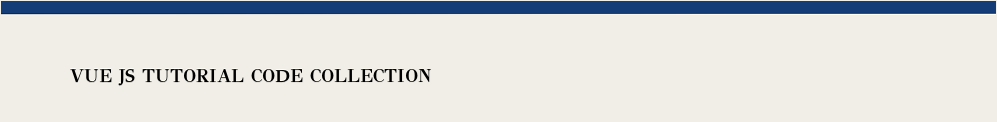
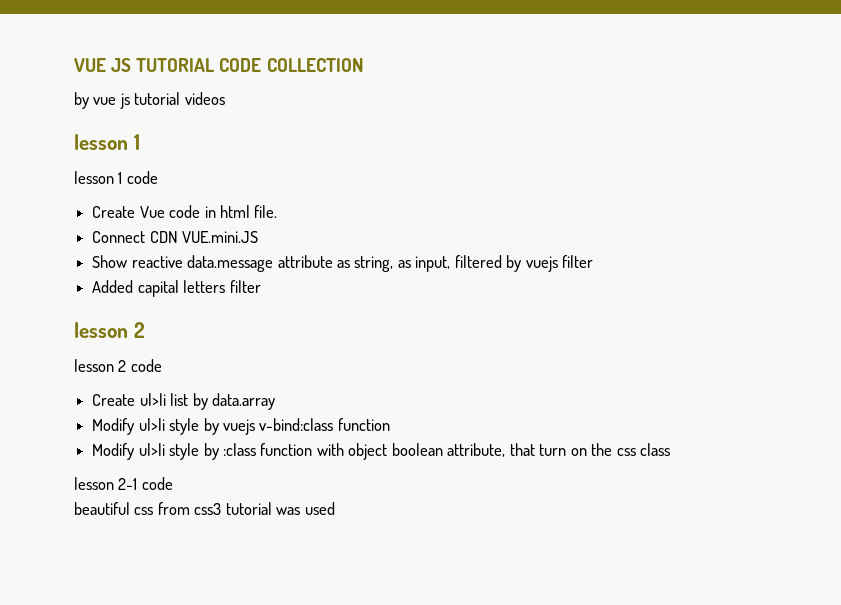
+ by vue js tutorial videos
+ lesson 1
+ lesson 1 code
+ Create Vue code in html file.
+ Connect CDN VUE.mini.JS
+ Show reactive data.message attribute as string, as input, filtered by vuejs filter
+ Added capital letters filter
+ lesson 2
+ lesson 2 code
+ Create ul>li list by data.array
+ Modify ul>li style by vuejs v-bind:class function
+ Modify ul>li style by :class function with object boolean attribute, that turn on the css class
+ lesson 2-1 code
+ beautiful css from css3 tutorial was used

